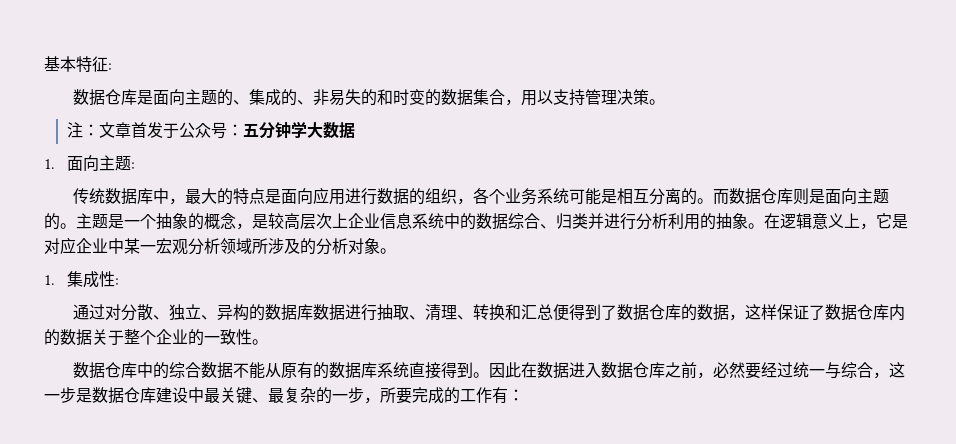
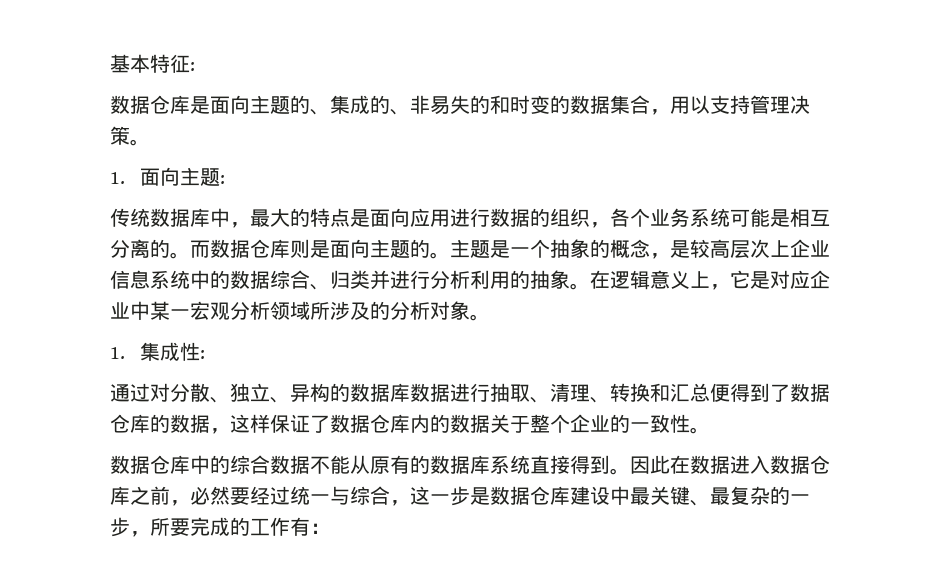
- 注：文章首发于公众号：五分钟学大数据

